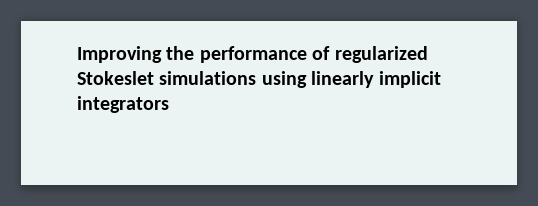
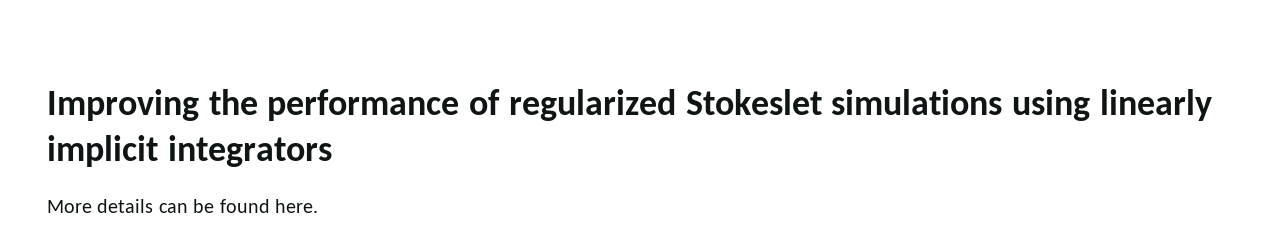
+ More details can be found here.

